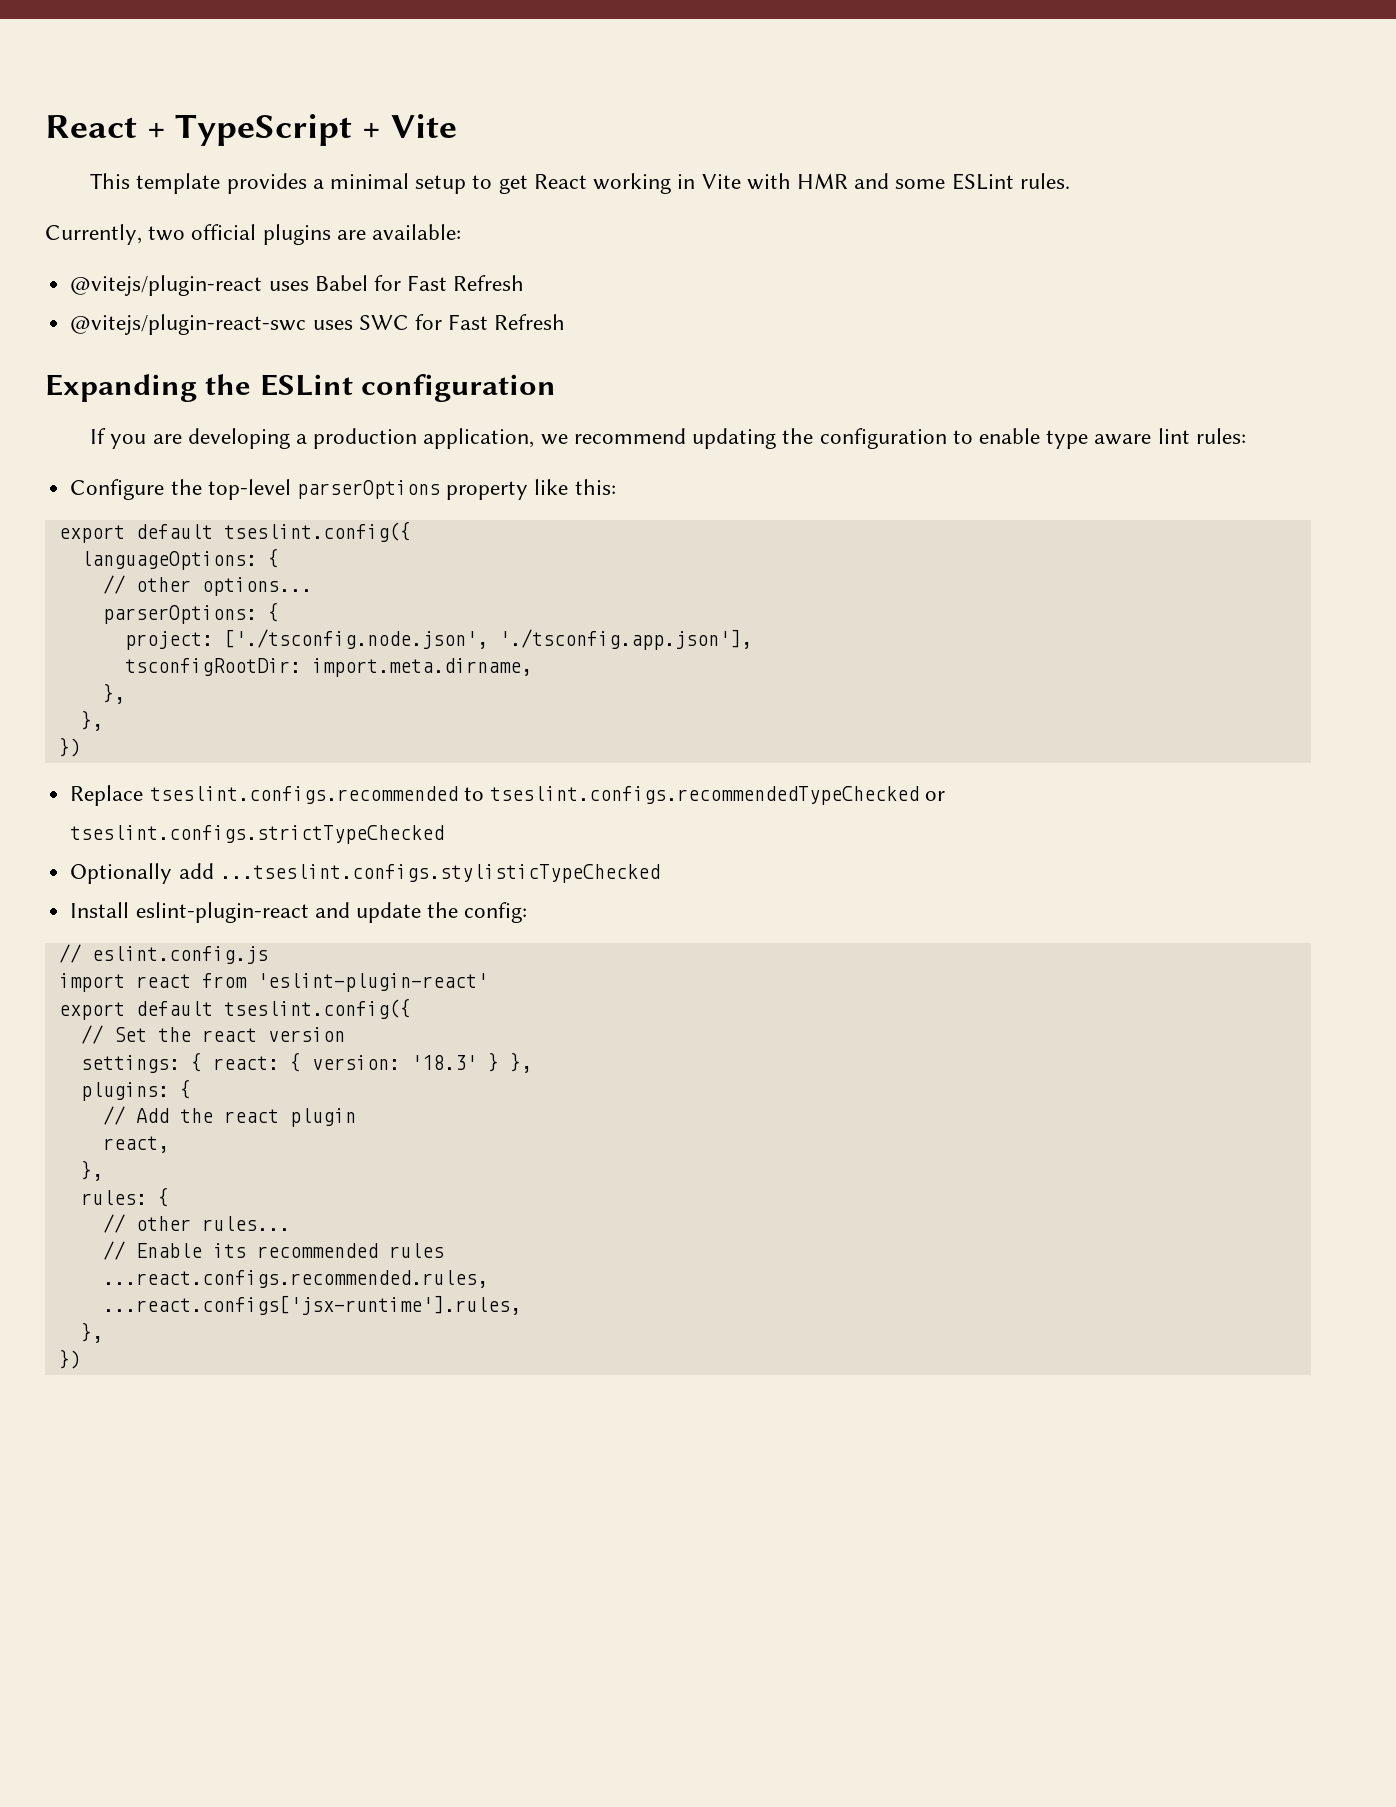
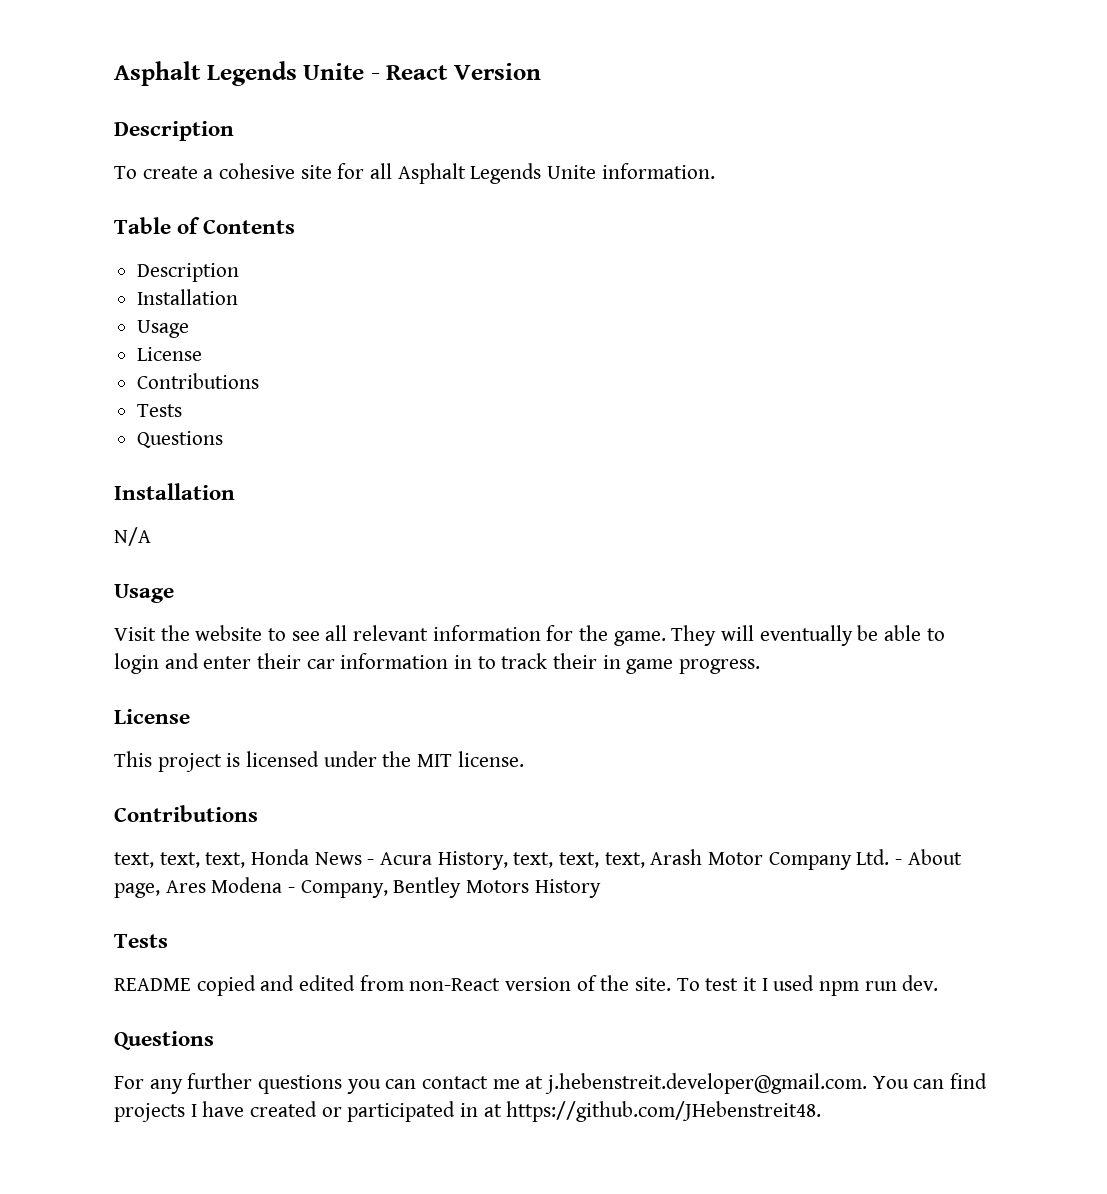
- React + TypeScript + Vite
- This template provides a minimal setup to get React working in Vite with HMR and some ESLint rules.
- Currently, two official plugins are available:
- @vitejs/plugin-react uses Babel for Fast Refresh
- @vitejs/plugin-react-swc uses SWC for Fast Refresh
- Expanding the ESLint configuration
- If you are developing a production application, we recommend updating the configuration to enable type aware lint rules:
- Configure the top-level parserOptions property like this:
- export default tseslint.config({
- languageOptions: {
- // other options...
- parserOptions: {
- project: ['./tsconfig.node.json', './tsconfig.app.json'],
- tsconfigRootDir: import.meta.dirname,
- },
- },
- })
- Replace tseslint.configs.recommended to tseslint.configs.recommendedTypeChecked or tseslint.configs.strictTypeChecked
- Optionally add ...tseslint.configs.stylisticTypeChecked
- Install eslint-plugin-react and update the config:
- // eslint.config.js
- import react from 'eslint-plugin-react'
- export default tseslint.config({
- // Set the react version
- settings: { react: { version: '18.3' } },
- plugins: {
- // Add the react plugin
- react,
- },
- rules: {
- // other rules...
- // Enable its recommended rules
- ...react.configs.recommended.rules,
- ...react.configs['jsx-runtime'].rules,
- },
- })
+ Asphalt Legends Unite - React Version
+ Description
+ To create a cohesive site for all Asphalt Legends Unite information.
+ Table of Contents
+ Description
+ Installation
+ Usage
+ License
+ Contributions
+ Tests
+ Questions
+ Installation
+ N/A
+ Usage
+ Visit the website to see all relevant information for the game. They will eventually be able to login and enter their car information in to track their in game progress.
+ License
+ This project is licensed under the MIT license.
+ Contributions
+ text, text, text, Honda News - Acura History, text, text, text, Arash Motor Company Ltd. - About page, Ares Modena - Company, Bentley Motors History
+ Tests
+ README copied and edited from non-React version of the site. To test it I used npm run dev.
+ Questions
+ For any further questions you can contact me at j.hebenstreit.developer@gmail.com. You can find projects I have created or participated in at https://github.com/JHebenstreit48.

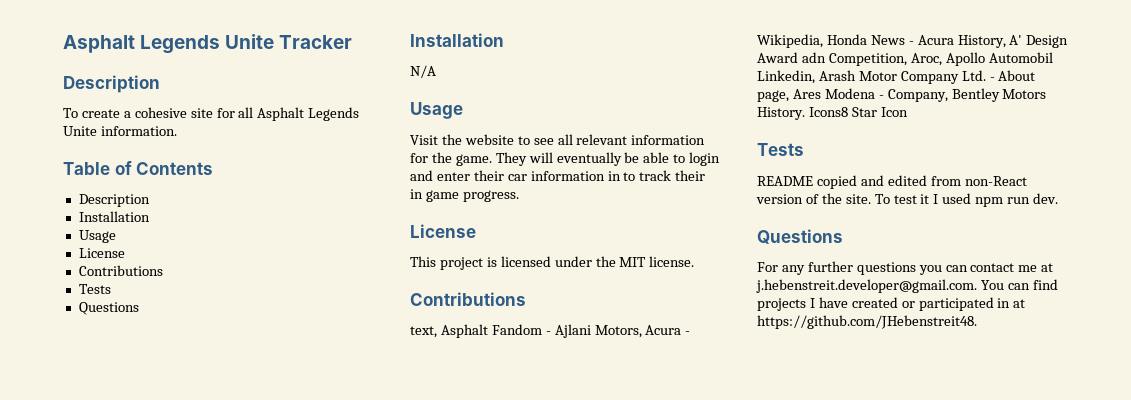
- Asphalt Legends Unite - React Version
+ Asphalt Legends Unite Tracker
- text, text, text, Honda News - Acura History, text, text, text, Arash Motor Company Ltd. - About page, Ares Modena - Company, Bentley Motors History
+ text, Asphalt Fandom - Ajlani Motors, Acura - Wikipedia, Honda News - Acura History, A' Design Award adn Competition, Aroc, Apollo Automobil Linkedin, Arash Motor Company Ltd. - About page, Ares Modena - Company, Bentley Motors History. Icons8 Star Icon

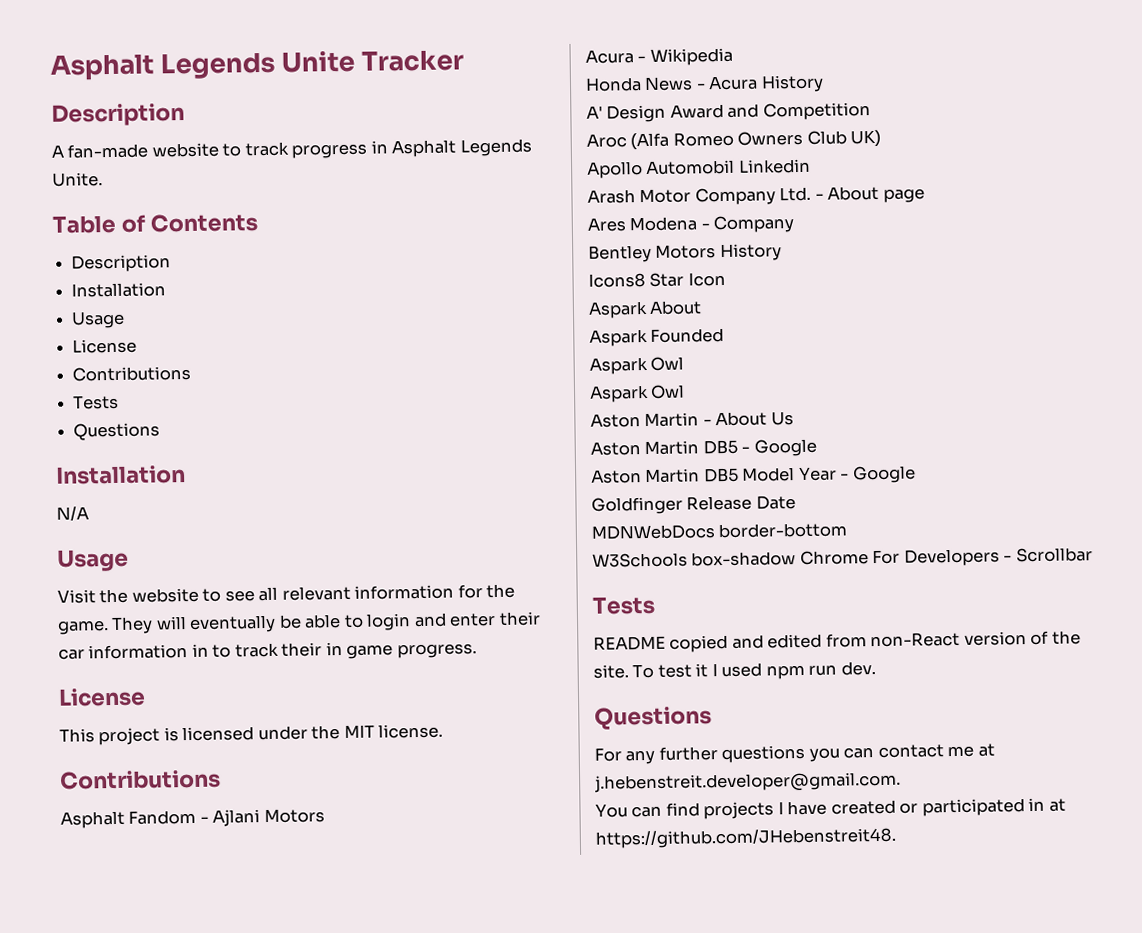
- To create a cohesive site for all Asphalt Legends Unite information.
+ A fan-made website to track progress in Asphalt Legends Unite.
- text, Asphalt Fandom - Ajlani Motors, Acura - Wikipedia, Honda News - Acura History, A' Design Award adn Competition, Aroc, Apollo Automobil Linkedin, Arash Motor Company Ltd. - About page, Ares Modena - Company, Bentley Motors History. Icons8 Star Icon
+ Asphalt Fandom - Ajlani Motors
+ Acura - Wikipedia
+ Honda News - Acura History
+ A' Design Award and Competition
+ Aroc (Alfa Romeo Owners Club UK)
+ Apollo Automobil Linkedin
+ Arash Motor Company Ltd. - About page
+ Ares Modena - Company
+ Bentley Motors History
+ Icons8 Star Icon
+ Aspark About
+ Aspark Founded
+ Aspark Owl
+ Aspark Owl
+ Aston Martin - About Us
+ Aston Martin DB5 - Google
+ Aston Martin DB5 Model Year - Google
+ Goldfinger Release Date
+ MDNWebDocs border-bottom
+ W3Schools box-shadow Chrome For Developers - Scrollbar
- For any further questions you can contact me at j.hebenstreit.developer@gmail.com. You can find projects I have created or participated in at https://github.com/JHebenstreit48.
+ For any further questions you can contact me at j.hebenstreit.developer@gmail.com.
+ You can find projects I have created or participated in at https://github.com/JHebenstreit48.

